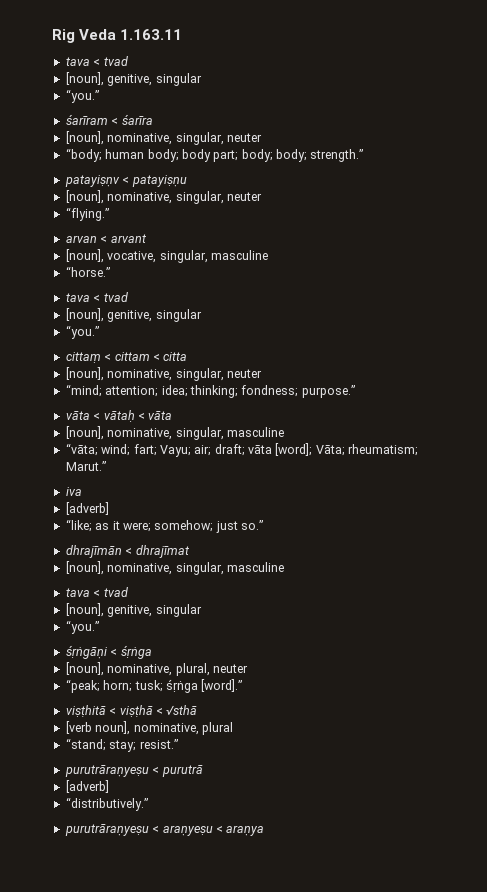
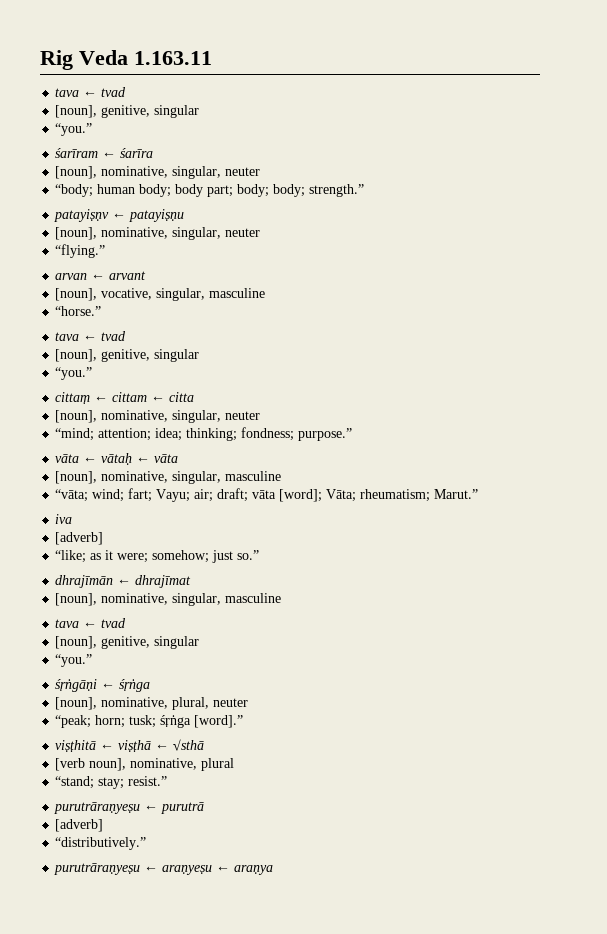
  Rig Veda 1.163.11
- tava < tvad
+ tava ← tvad
- śarīram < śarīra
+ śarīram ← śarīra
- patayiṣṇv < patayiṣṇu
+ patayiṣṇv ← patayiṣṇu
- arvan < arvant
+ arvan ← arvant
  “horse.”
- tava < tvad
+ tava ← tvad
- cittaṃ < cittam < citta
+ cittaṃ ← cittam ← citta
- vāta < vātaḥ < vāta
+ vāta ← vātaḥ ← vāta
- dhrajīmān < dhrajīmat
+ dhrajīmān ← dhrajīmat
  [noun], nominative, singular, masculine
- tava < tvad
+ tava ← tvad
- śṛṅgāṇi < śṛṅga
+ śṛṅgāṇi ← śṛṅga
- viṣṭhitā < viṣṭhā < √sthā
+ viṣṭhitā ← viṣṭhā ← √sthā
- purutrāraṇyeṣu < purutrā
+ purutrāraṇyeṣu ← purutrā
- purutrāraṇyeṣu < araṇyeṣu < araṇya
+ purutrāraṇyeṣu ← araṇyeṣu ← araṇya

